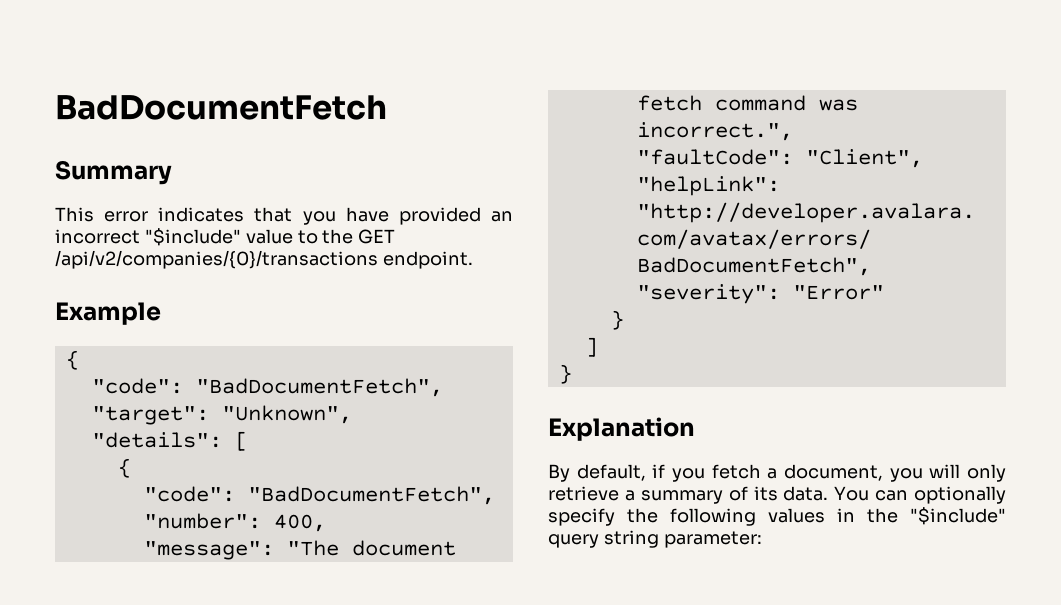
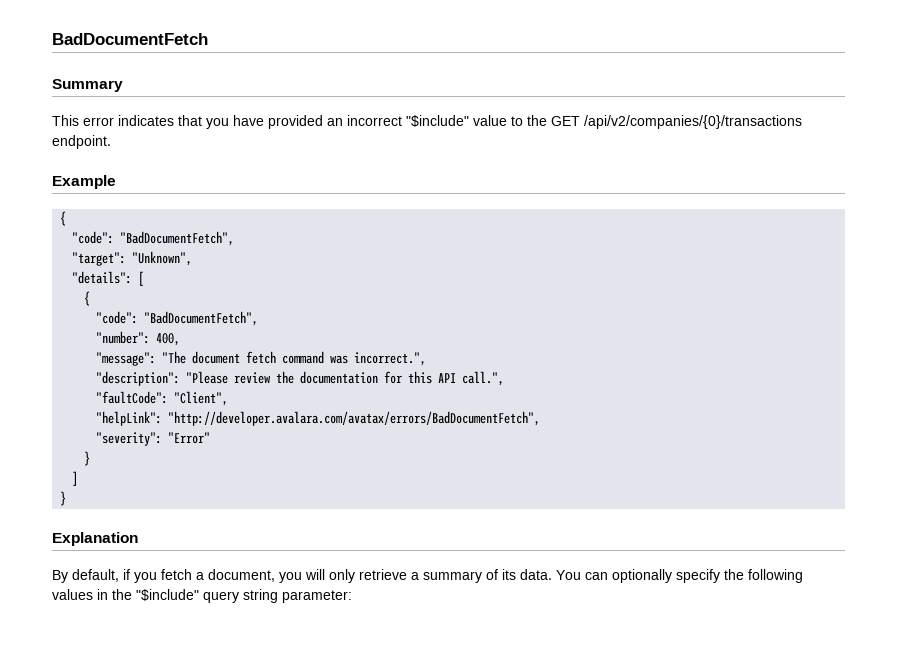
+ "description": "Please review the documentation for this API call.",

